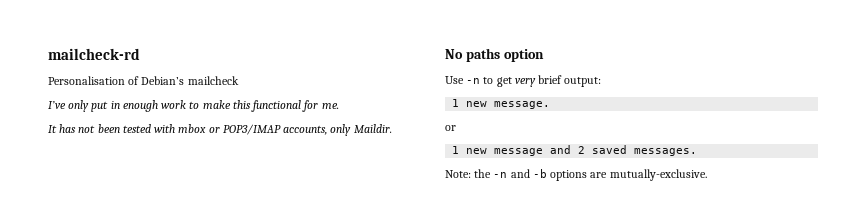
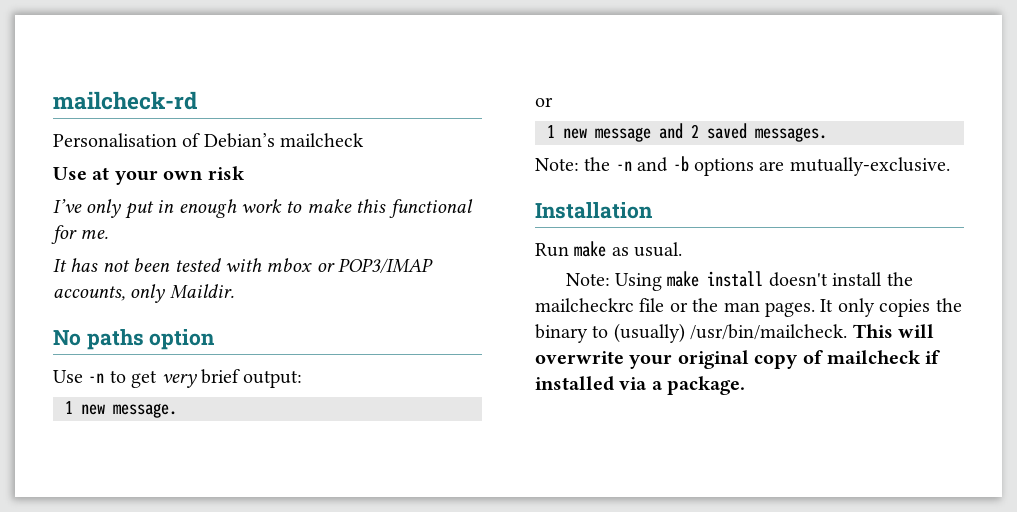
+ Use at your own risk
+ Installation
+ Run make as usual.
+ Note: Using make install doesn't install the mailcheckrc file or the man pages. It only copies the binary to (usually) /usr/bin/mailcheck. This will overwrite your original copy of mailcheck if installed via a package.

